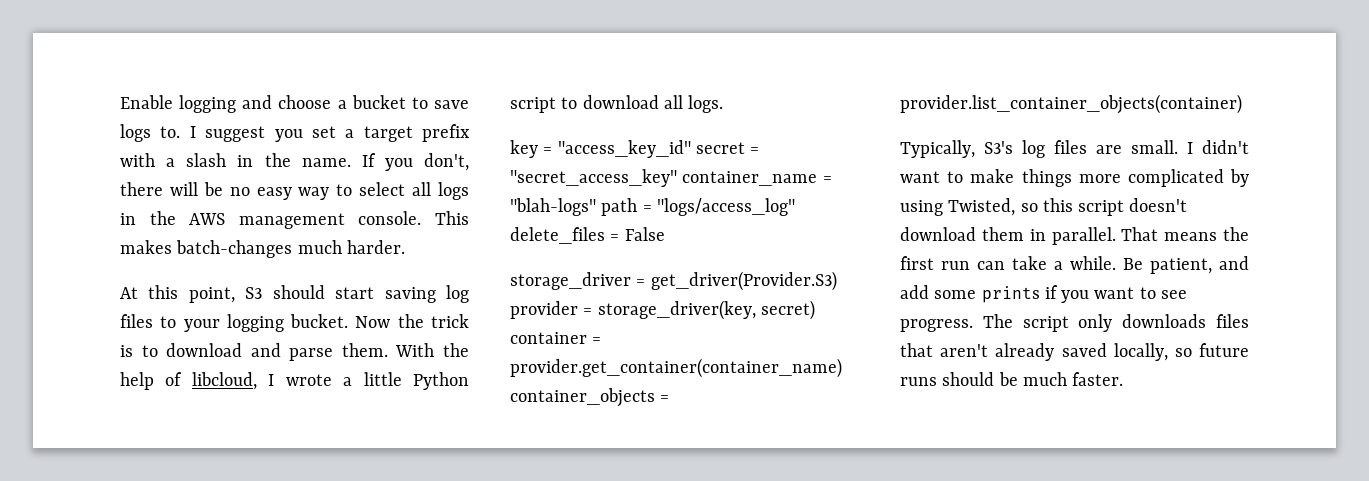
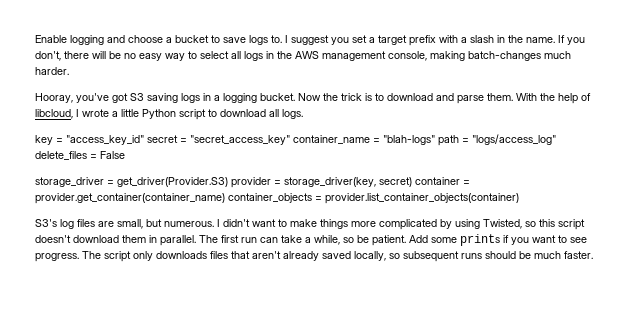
- If you don't, there will be no easy way to select all logs in the AWS management console. This makes batch-changes much harder.
+ If you don't, there will be no easy way to select all logs in the AWS management console, making batch-changes much harder.
- At this point, S3 should start saving log files to your logging bucket.
+ Hooray, you've got S3 saving logs in a logging bucket.
- Typically, S3's log files are small.
+ S3's log files are small, but numerous.
- That means the first run can take a while. Be patient, and add some prints if you want to see progress.
+ The first run can take a while, so be patient. Add some prints if you want to see progress.
- The script only downloads files that aren't already saved locally, so future runs should be much faster.
+ The script only downloads files that aren't already saved locally, so subsequent runs should be much faster.

